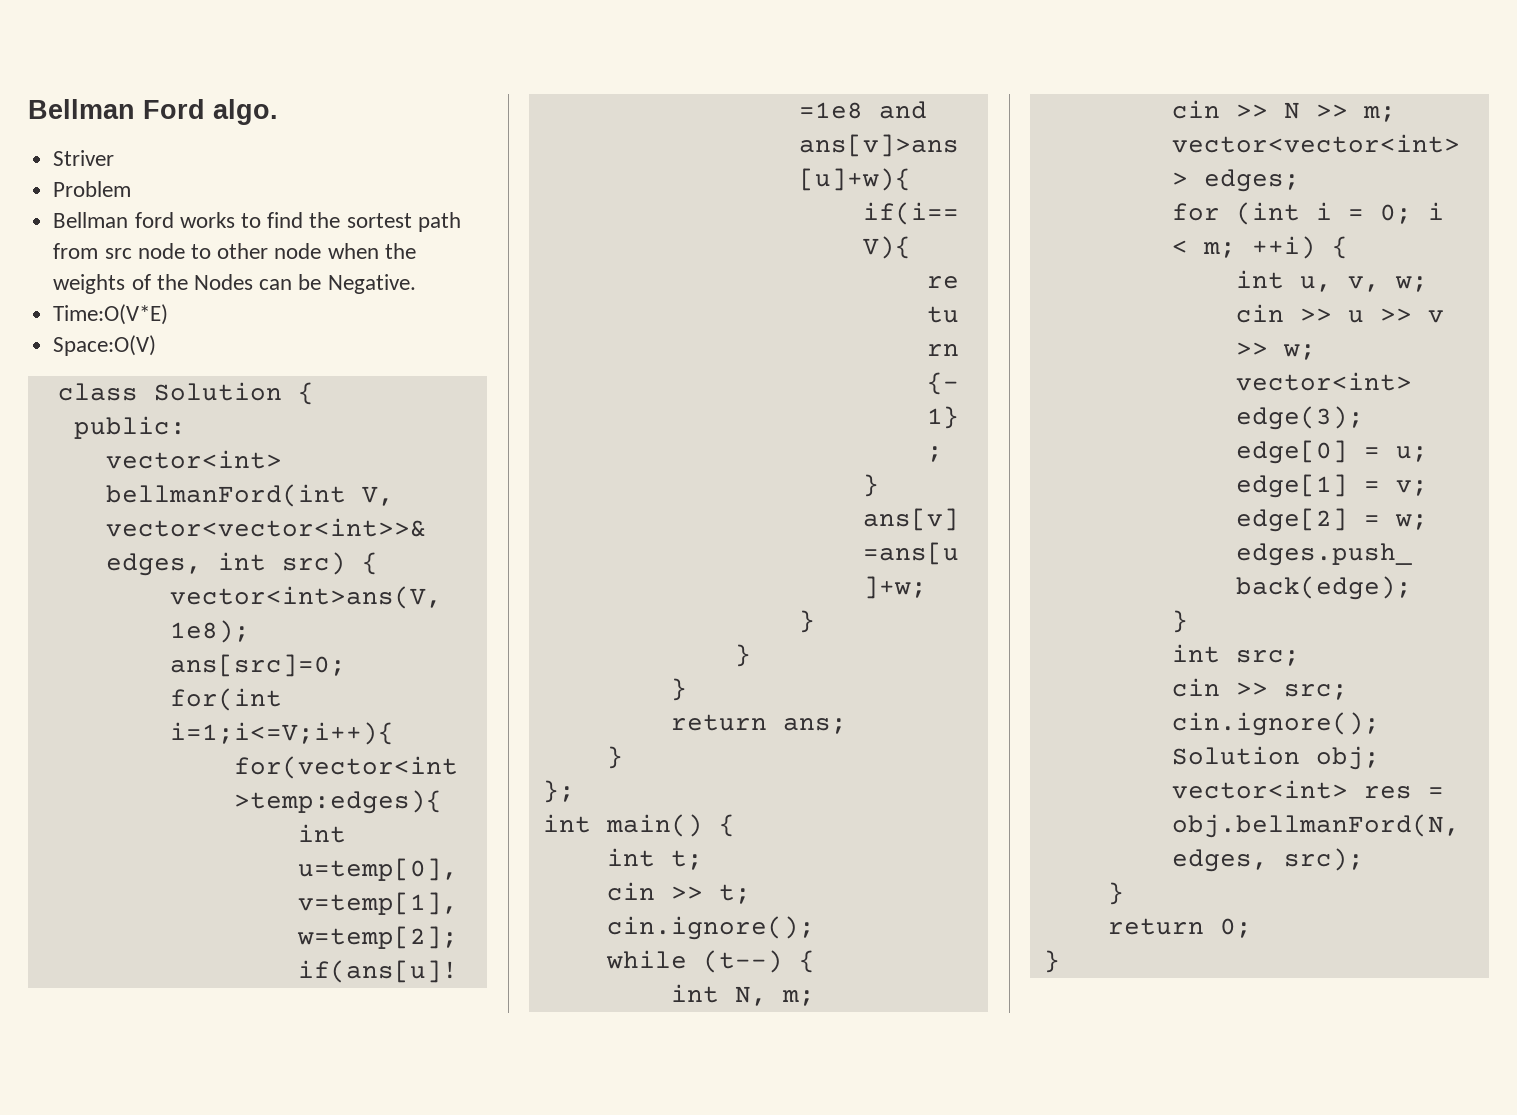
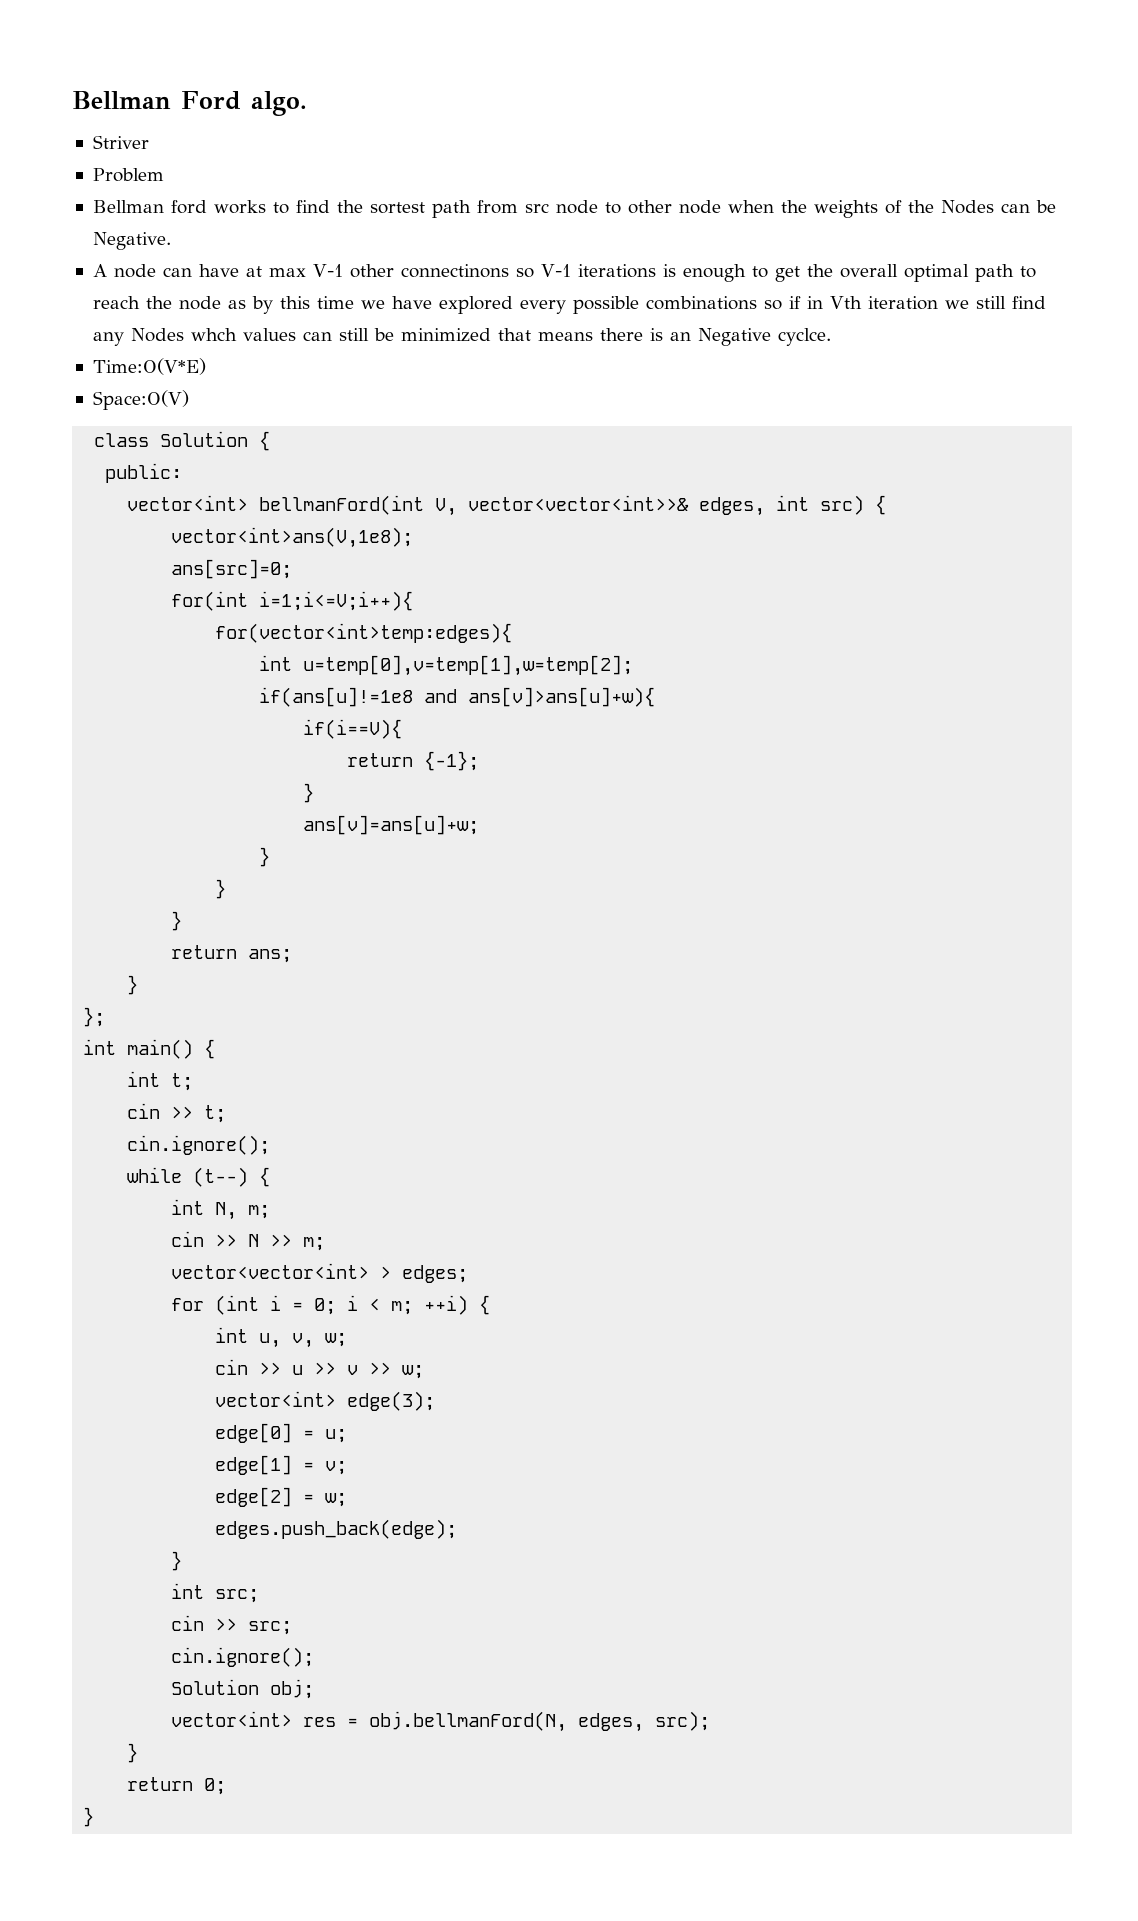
+ A node can have at max V-1 other connectinons so V-1 iterations is enough to get the overall optimal path to reach the node as by this time we have explored every possible combinations so if in Vth iteration we still find any Nodes whch values can still be minimized that means there is an Negative cyclce.

